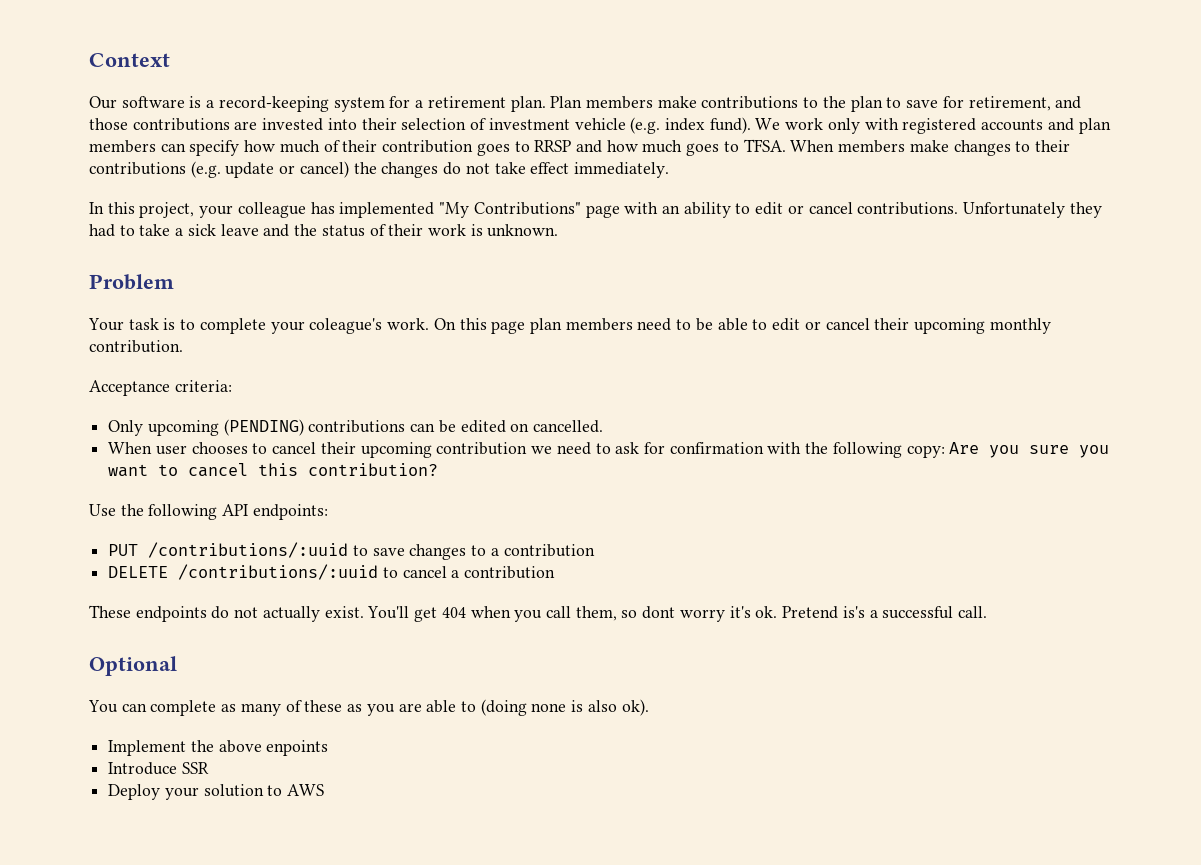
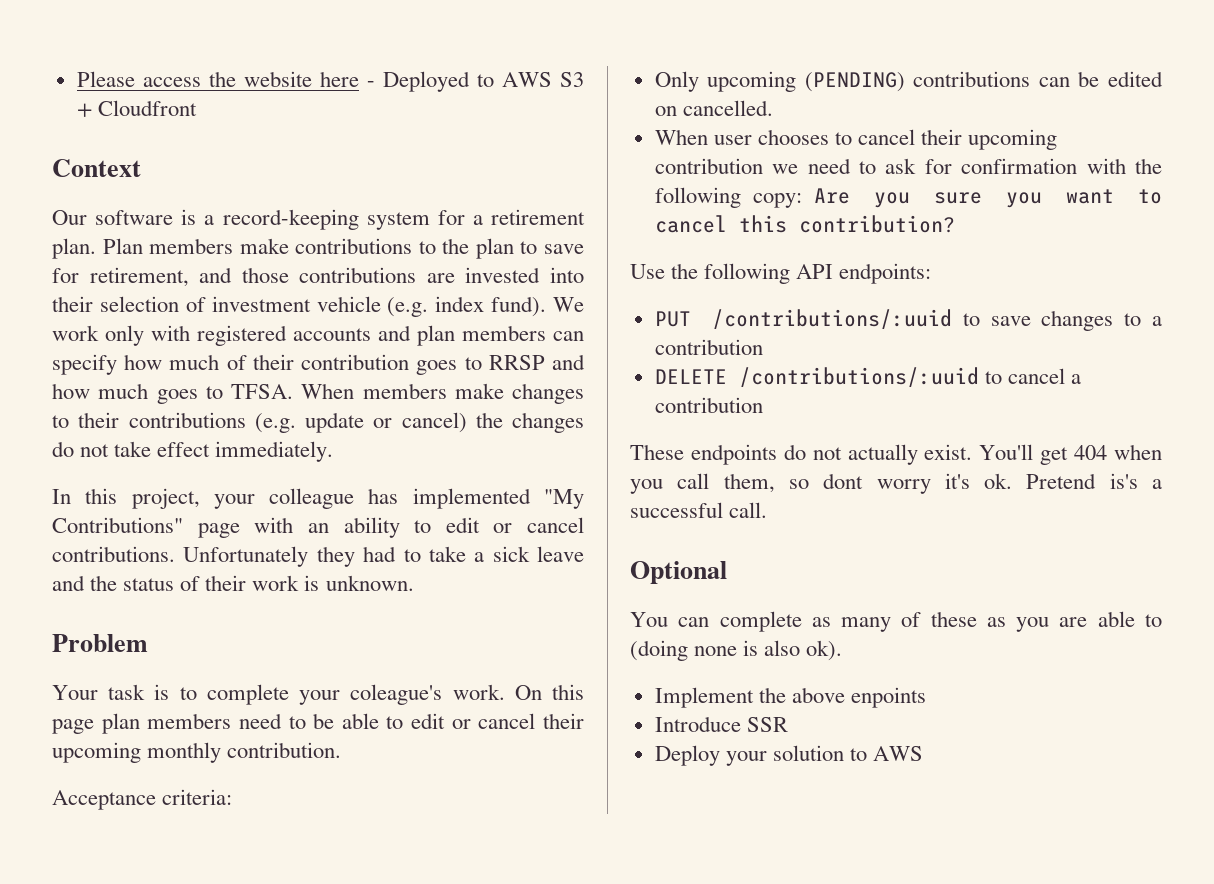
+ Please access the website here - Deployed to AWS S3 + Cloudfront

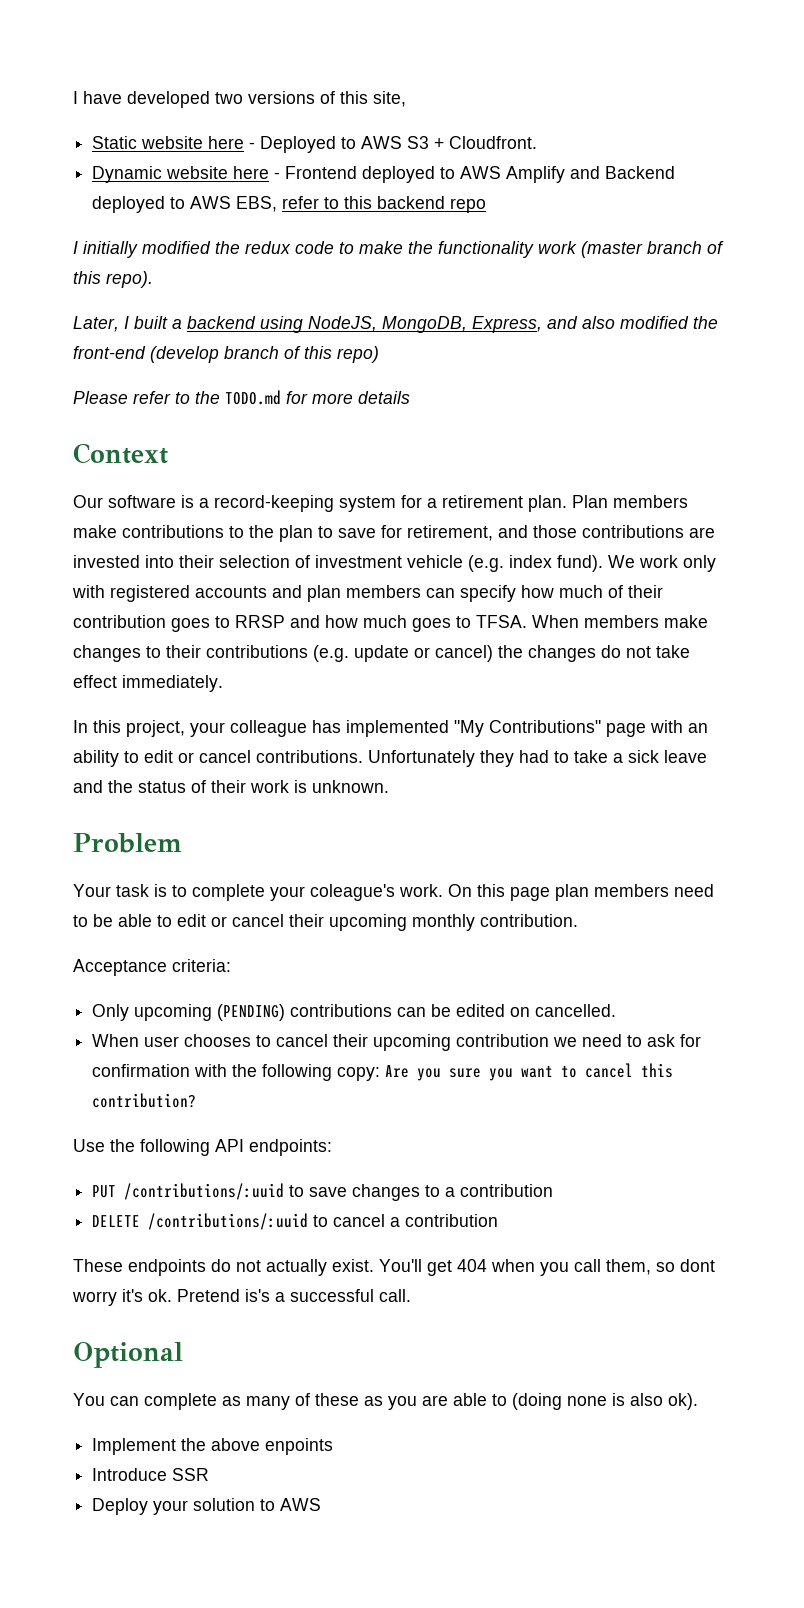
- Please access the website here - Deployed to AWS S3 + Cloudfront
+ I have developed two versions of this site,
+ Static website here - Deployed to AWS S3 + Cloudfront.
+ Dynamic website here - Frontend deployed to AWS Amplify and Backend deployed to AWS EBS, refer to this backend repo
+ I initially modified the redux code to make the functionality work (master branch of this repo).
+ Later, I built a backend using NodeJS, MongoDB, Express, and also modified the front-end (develop branch of this repo)
+ Please refer to the TODO.md for more details

